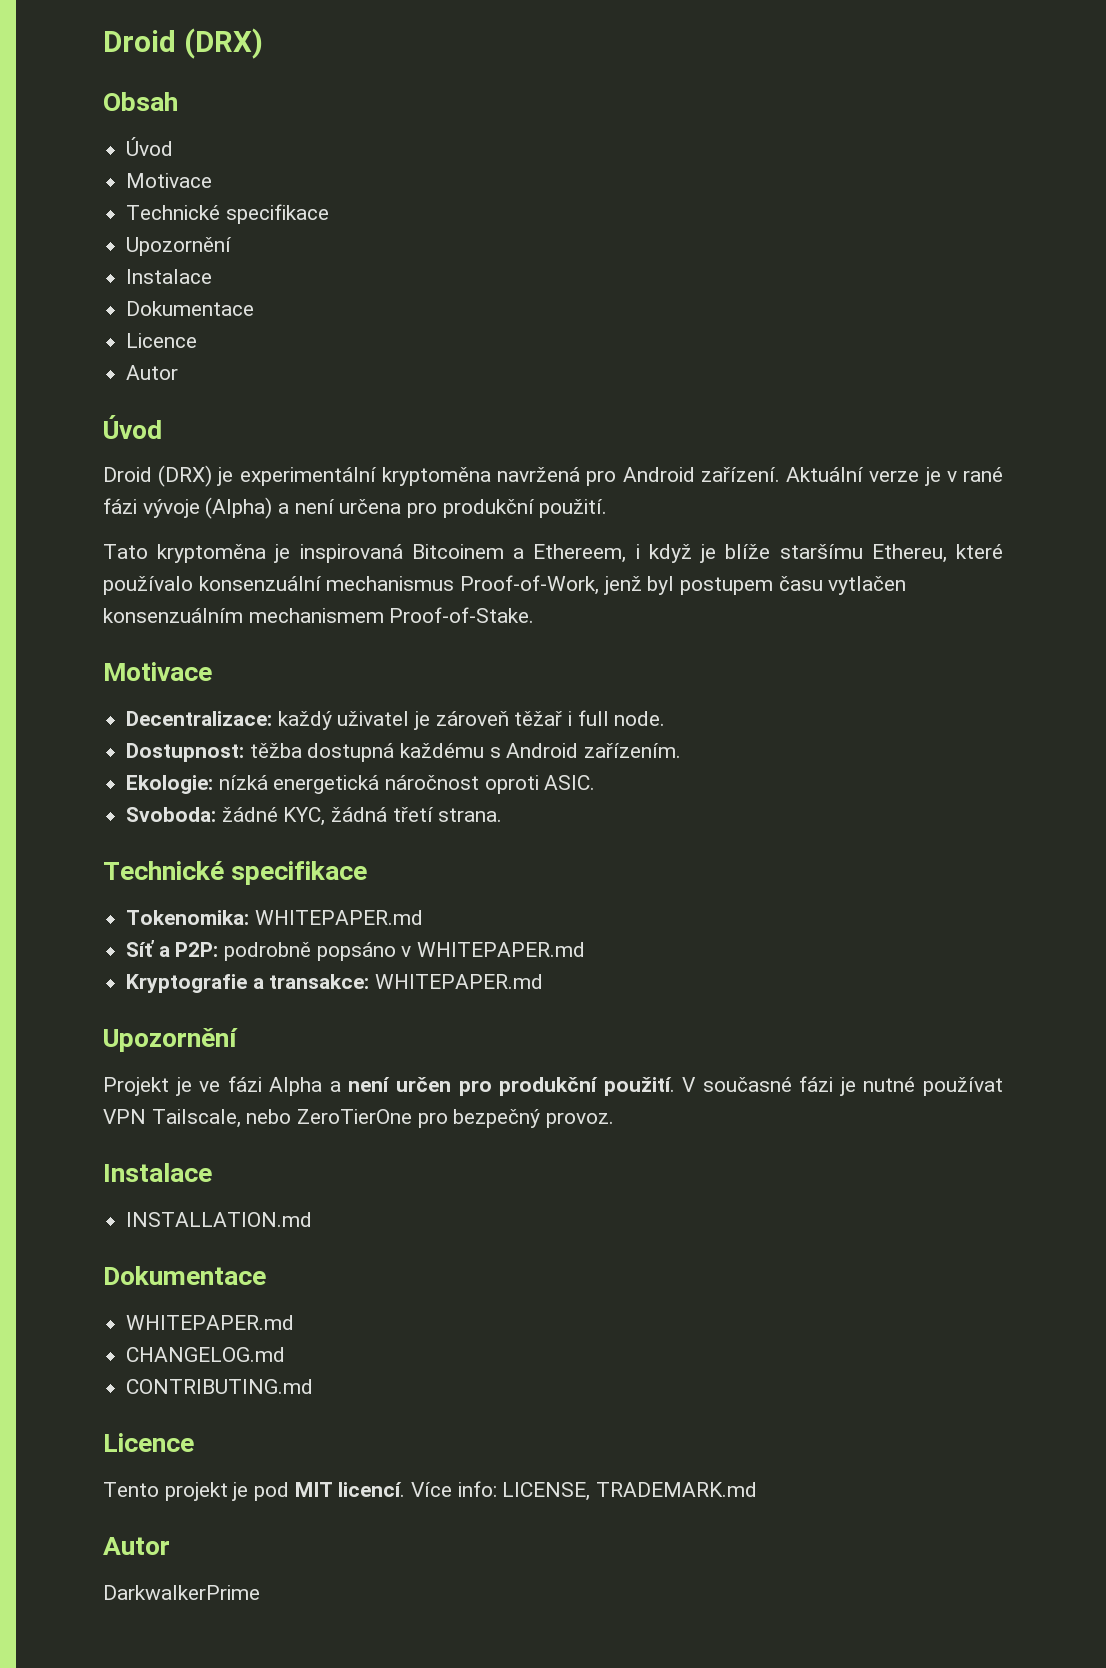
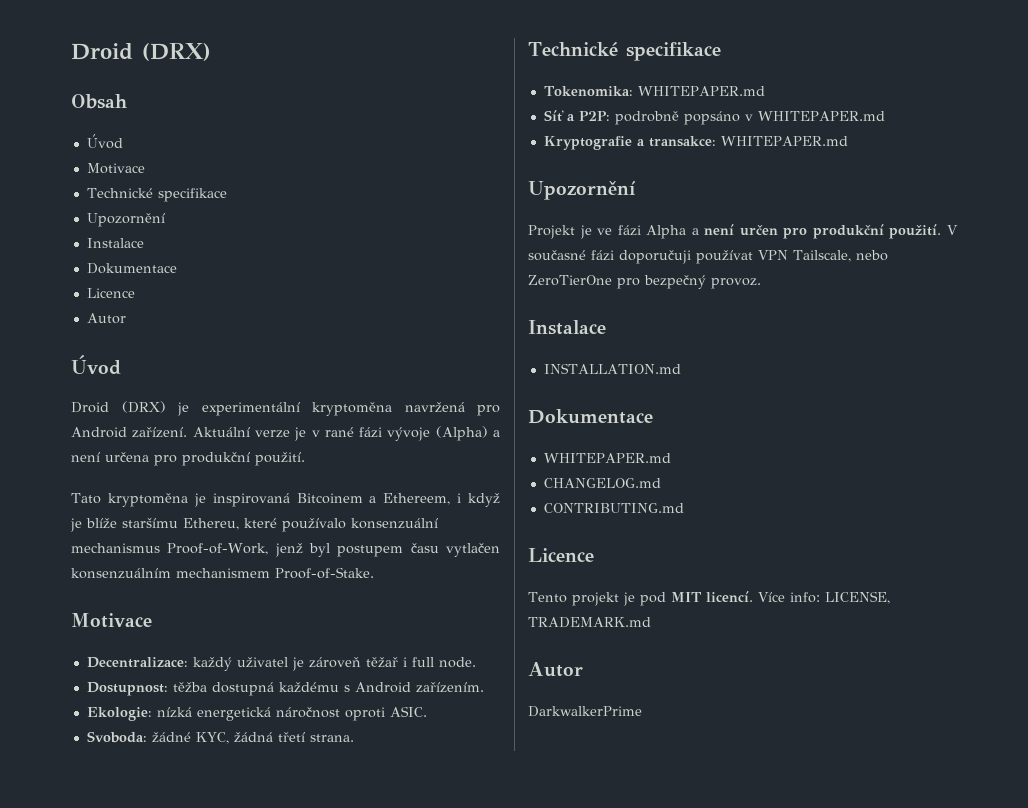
- V současné fázi je nutné používat VPN Tailscale, nebo ZeroTierOne pro bezpečný provoz.
+ V současné fázi doporučuji používat VPN Tailscale, nebo ZeroTierOne pro bezpečný provoz.

